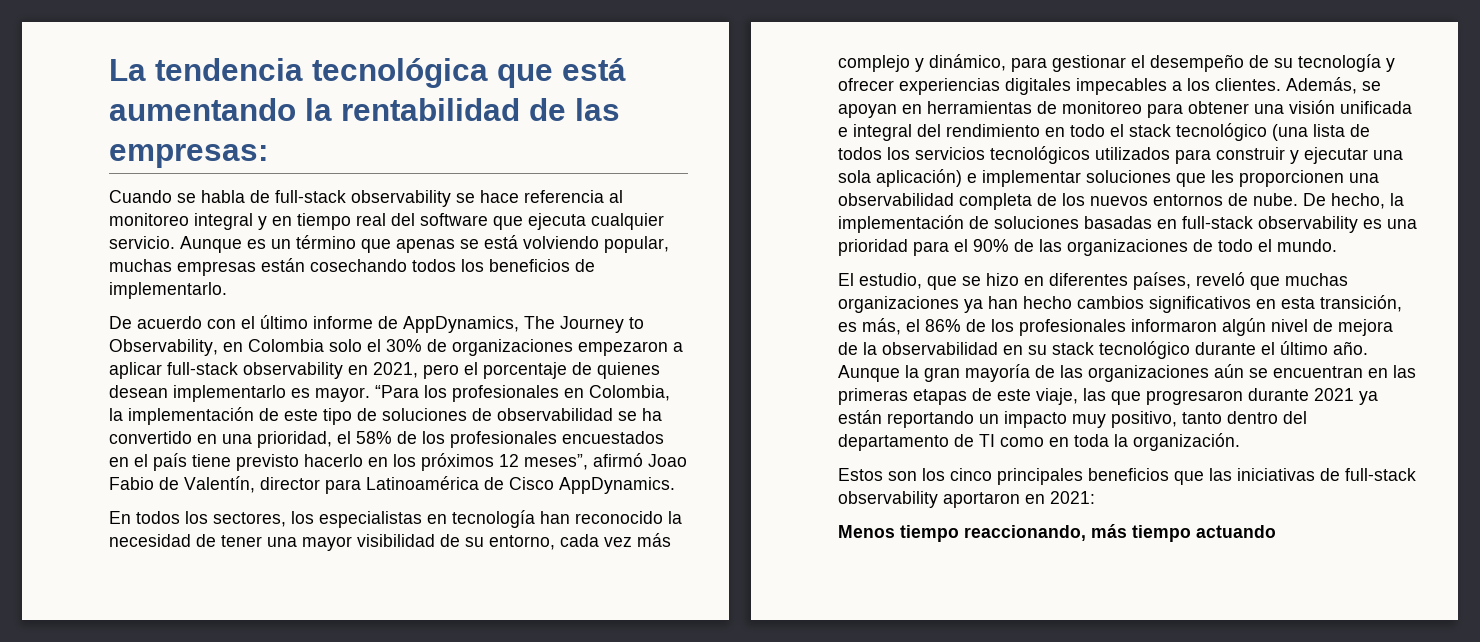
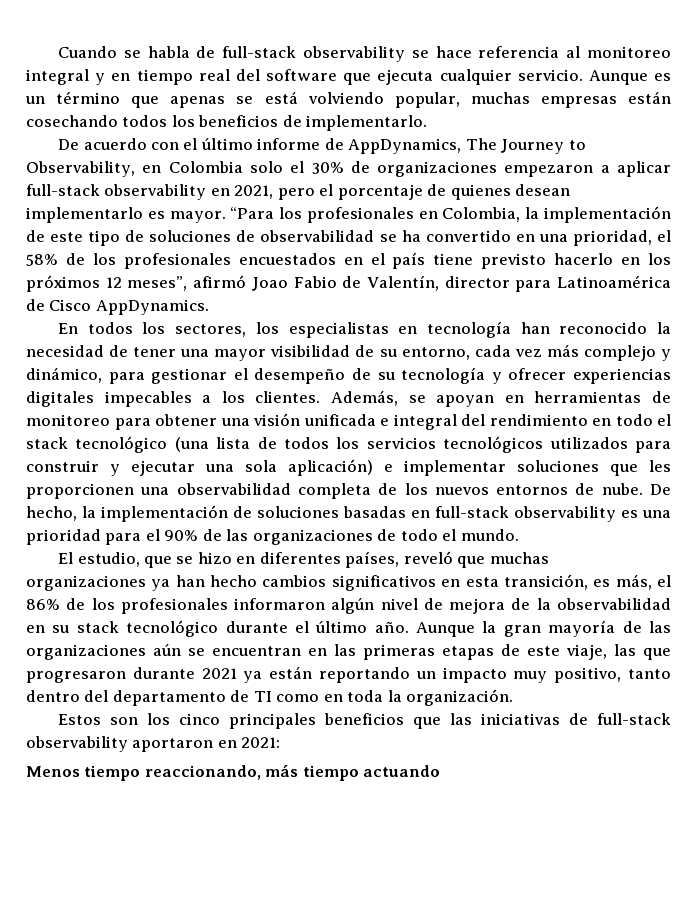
- La tendencia tecnológica que está aumentando la rentabilidad de las empresas:

